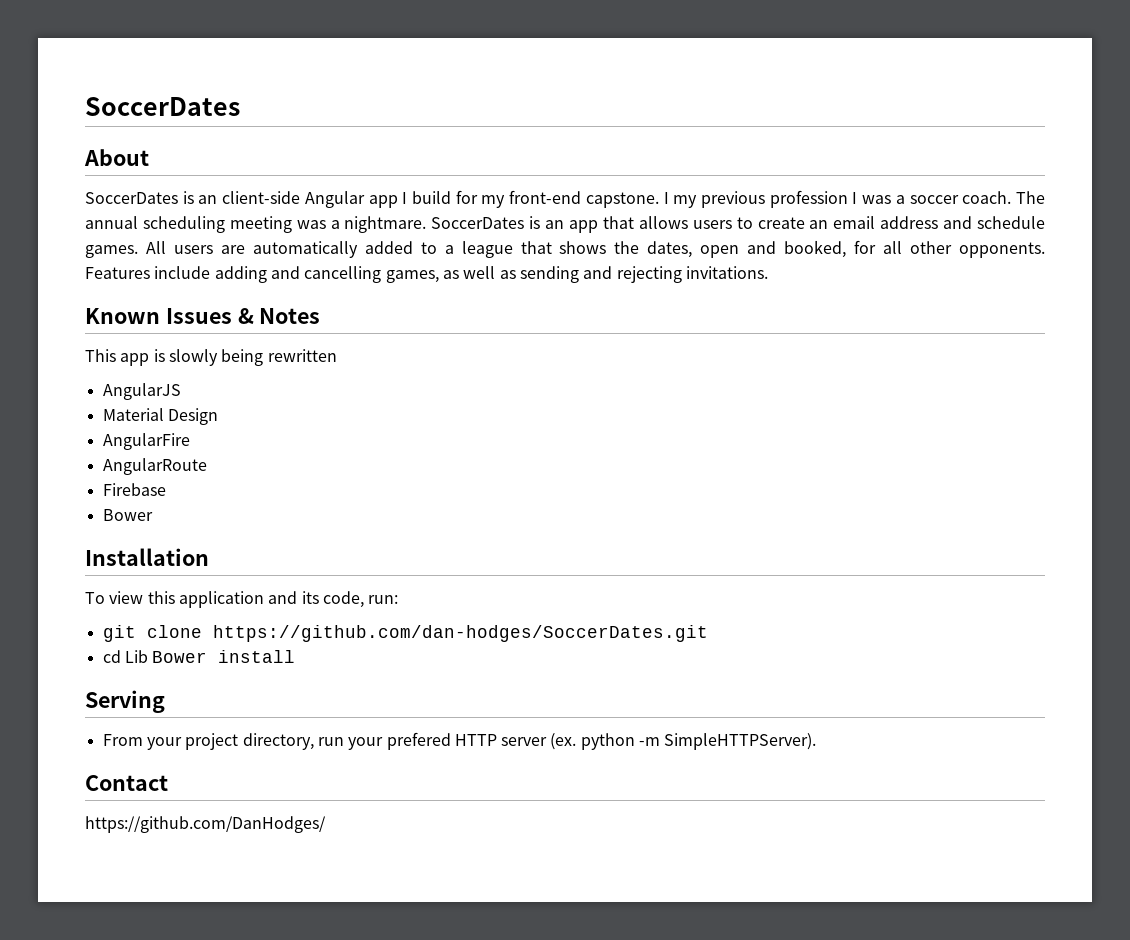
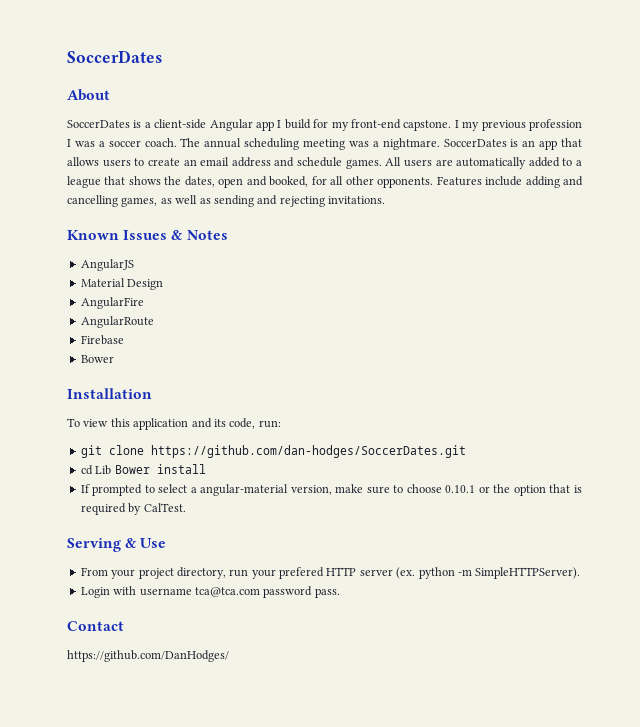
- SoccerDates is an client-side Angular app I build for my front-end capstone.
+ SoccerDates is a client-side Angular app I build for my front-end capstone.
- This app is slowly being rewritten
+ If prompted to select a angular-material version, make sure to choose 0.10.1 or the option that is required by CalTest.
- Serving
+ Serving & Use
+ Login with username tca@tca.com password pass.

